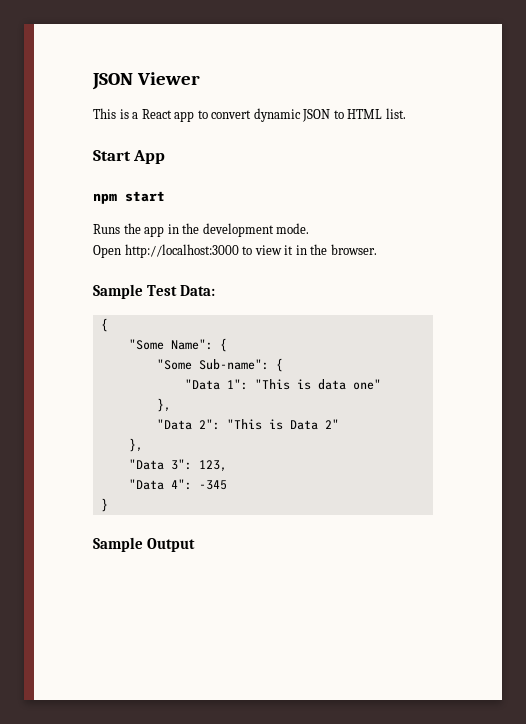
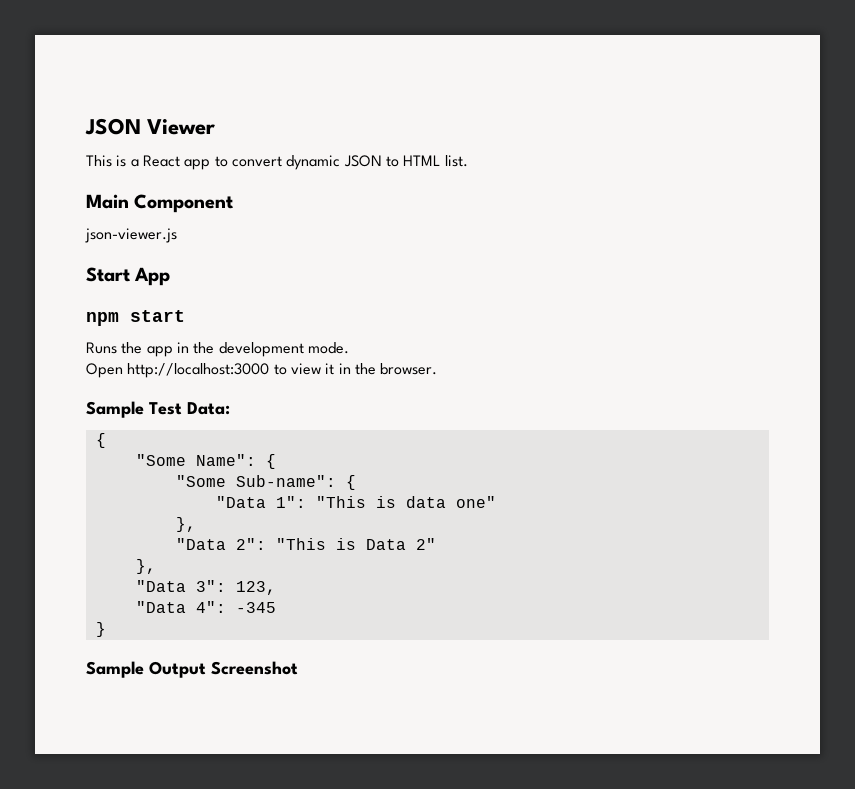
+ Main Component
+ json-viewer.js
- Sample Output
+ Sample Output Screenshot

